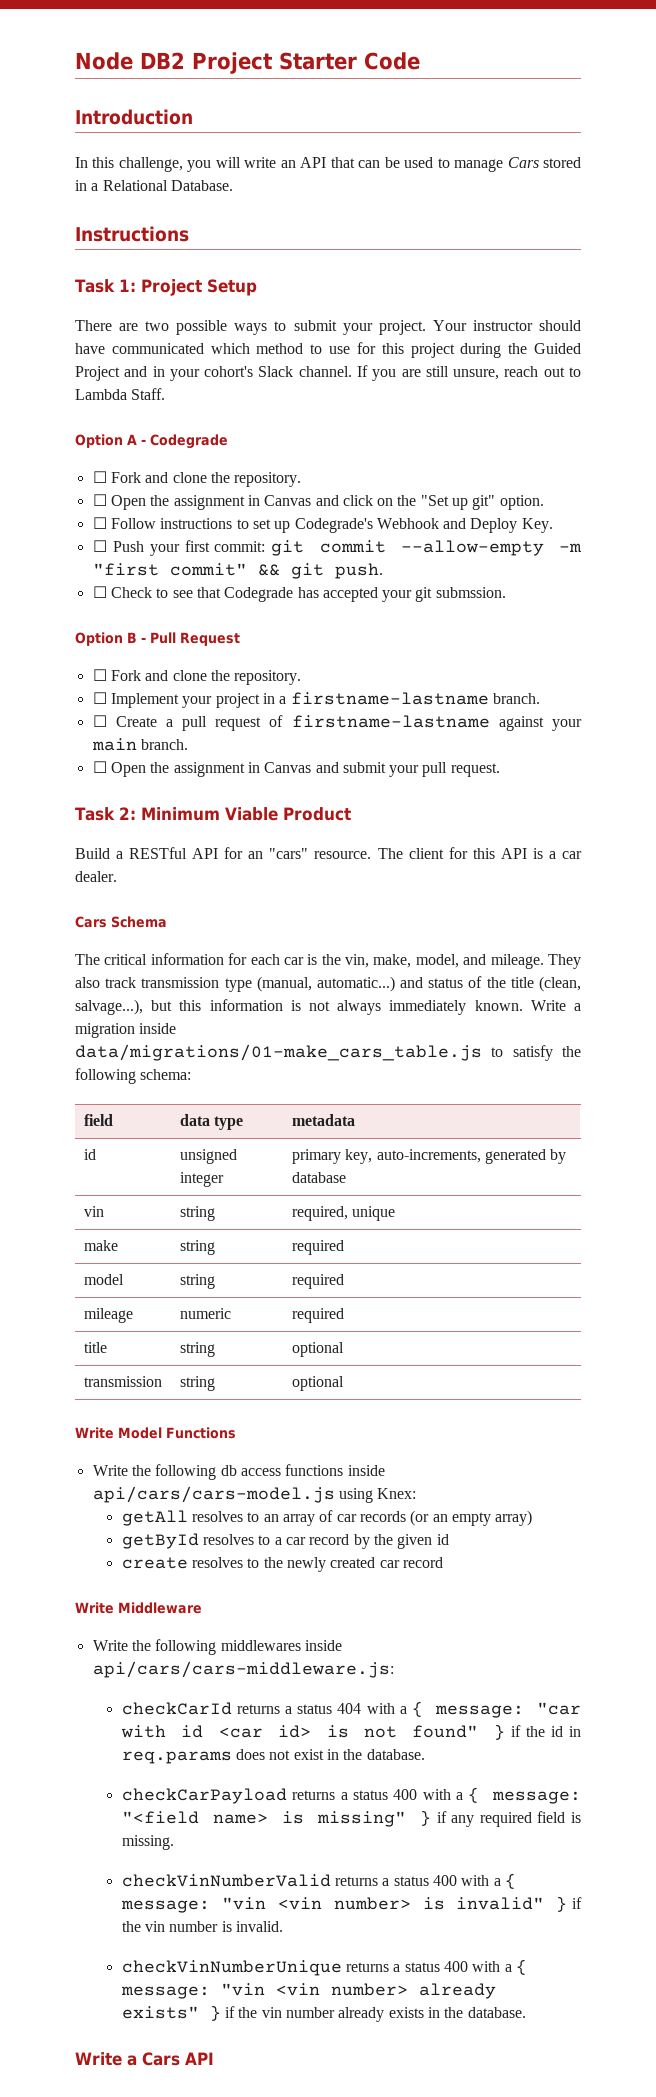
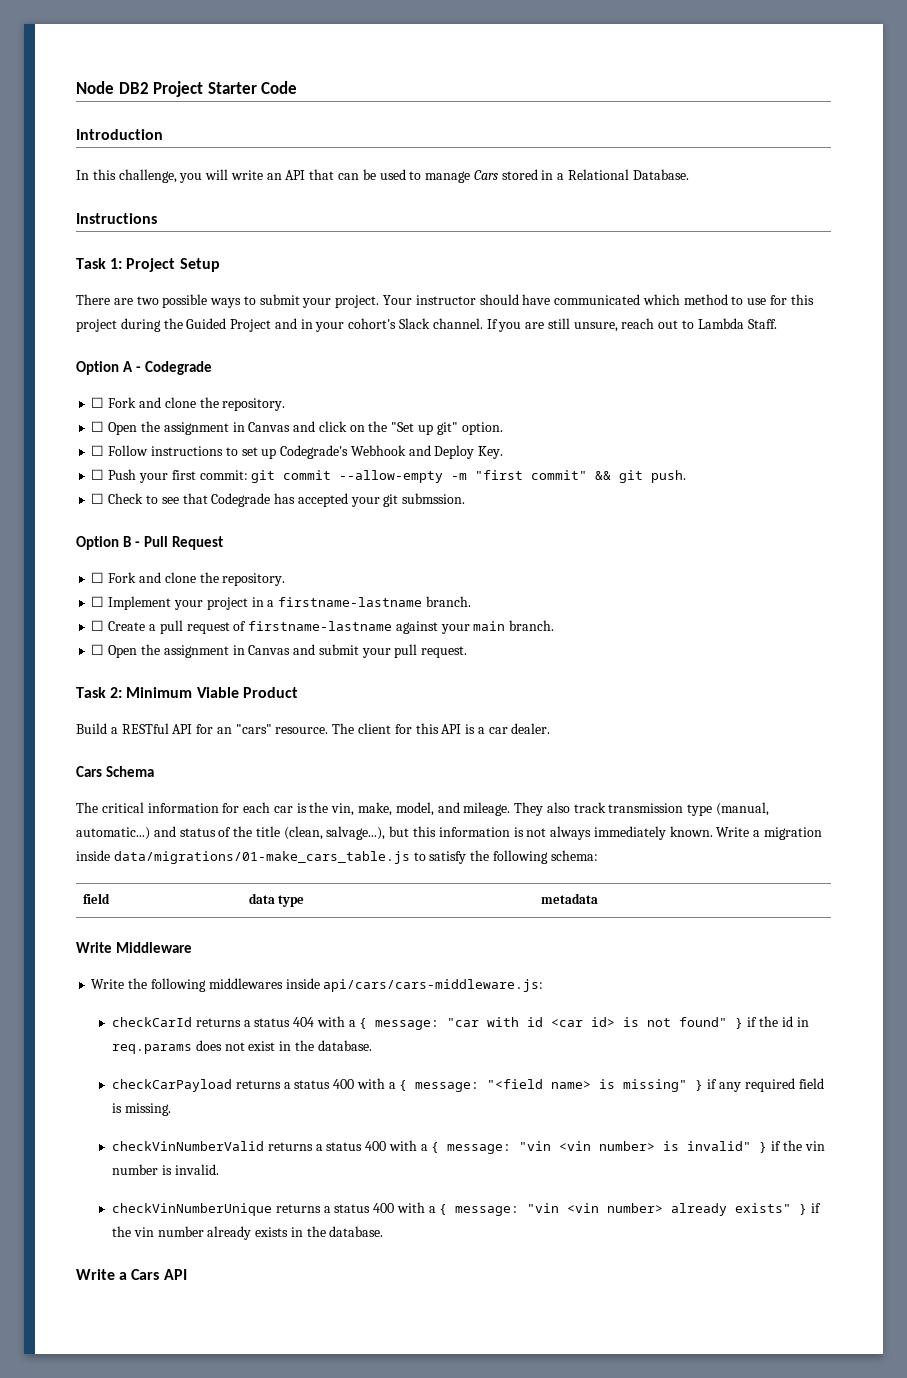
- id | unsigned integer | primary key, auto-increments, generated by database
- vin | string | required, unique
- make | string | required
- model | string | required
- mileage | numeric | required
- title | string | optional
- transmission | string | optional
- Write Model Functions
- Write the following db access functions inside api/cars/cars-model.js using Knex:
- getAll resolves to an array of car records (or an empty array)
- getById resolves to a car record by the given id
- create resolves to the newly created car record

